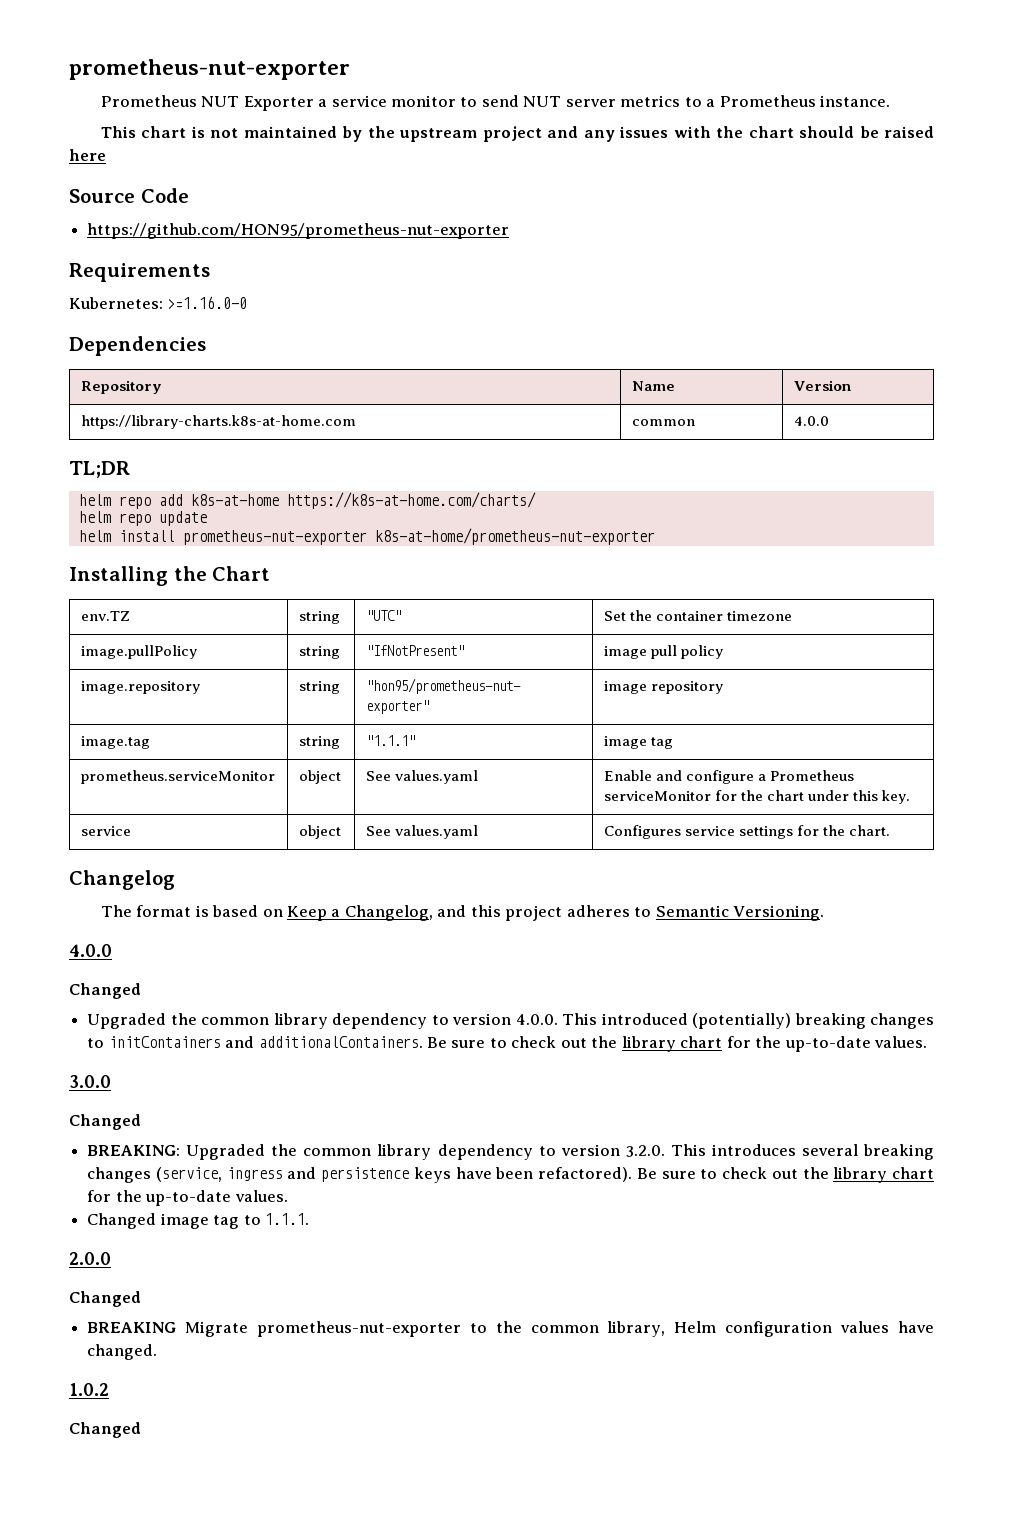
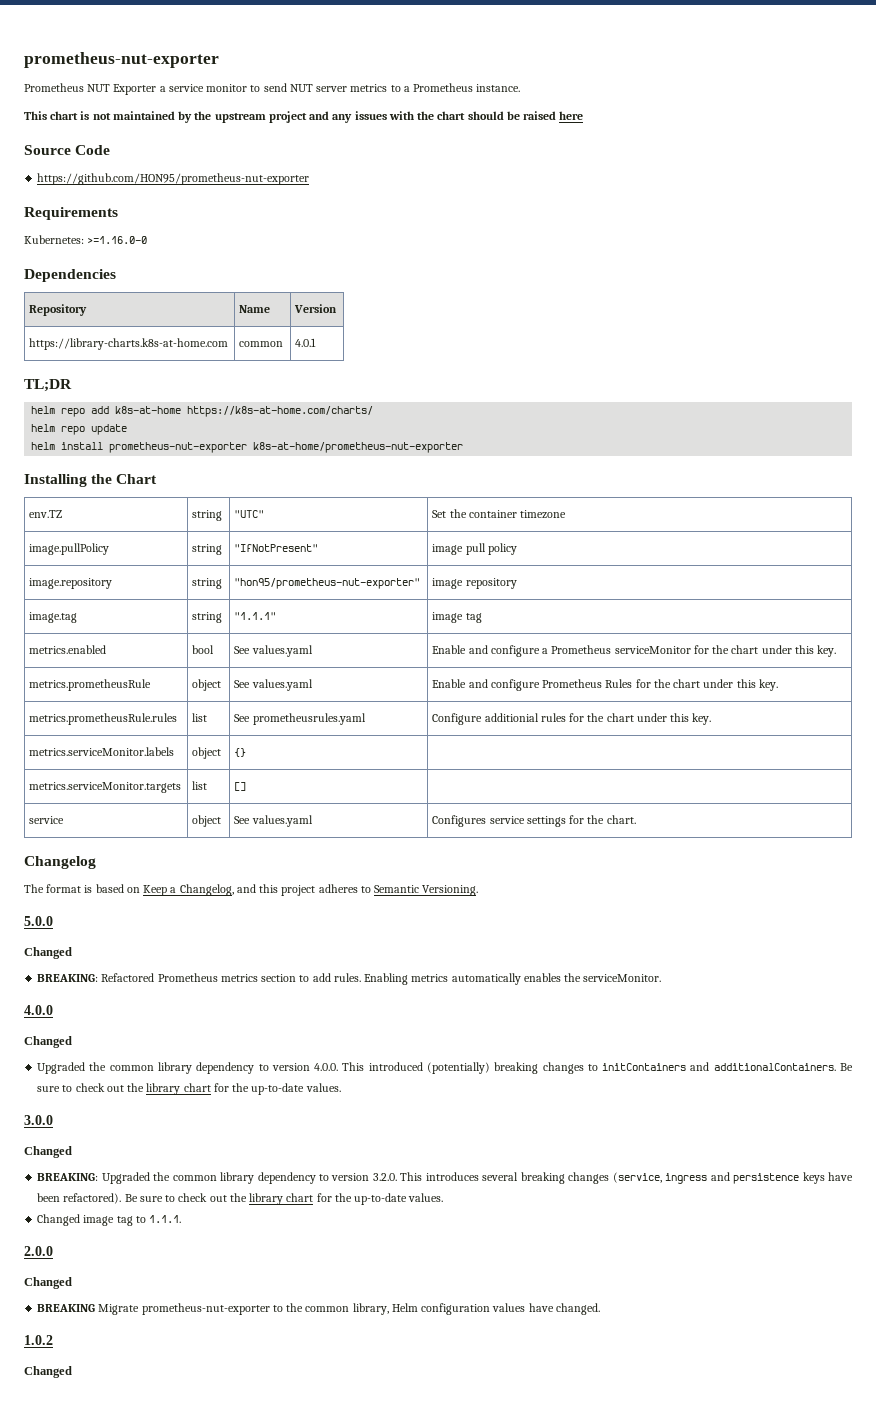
- https://library-charts.k8s-at-home.com | common | 4.0.0
+ https://library-charts.k8s-at-home.com | common | 4.0.1
- prometheus.serviceMonitor | object | See values.yaml | Enable and configure a Prometheus serviceMonitor for the chart under this key.
+ metrics.enabled | bool | See values.yaml | Enable and configure a Prometheus serviceMonitor for the chart under this key.
+ metrics.prometheusRule | object | See values.yaml | Enable and configure Prometheus Rules for the chart under this key.
+ metrics.prometheusRule.rules | list | See prometheusrules.yaml | Configure additionial rules for the chart under this key.
+ metrics.serviceMonitor.labels | object | {} |
+ metrics.serviceMonitor.targets | list | [] |
+ 5.0.0
+ Changed
+ BREAKING: Refactored Prometheus metrics section to add rules. Enabling metrics automatically enables the serviceMonitor.

